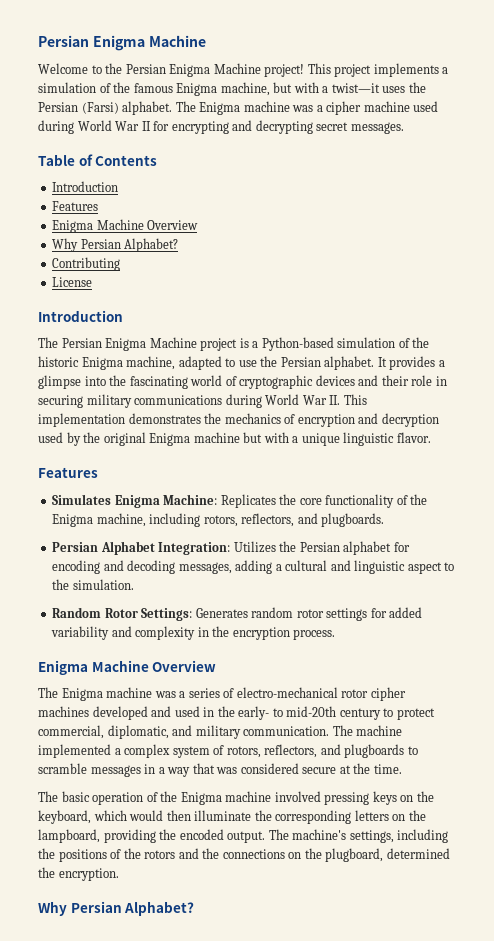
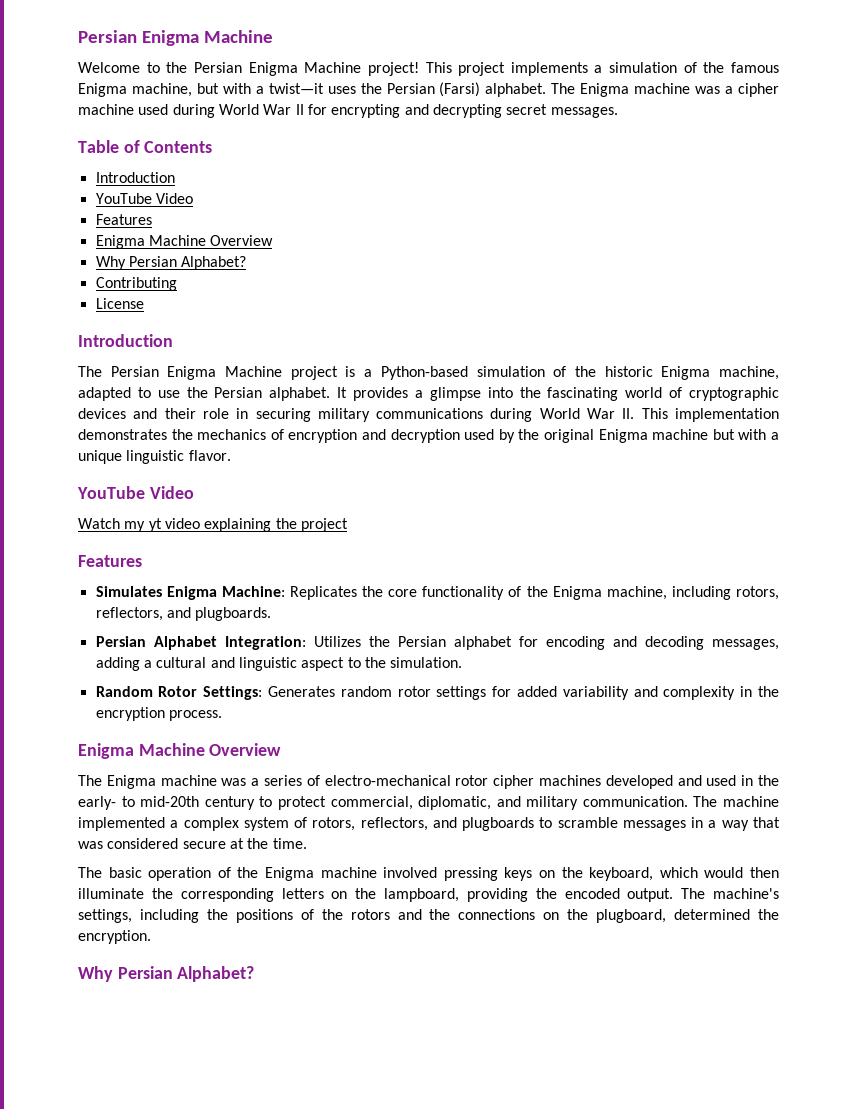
  Table of Contents
  Introduction
+ YouTube Video
  It provides a glimpse into the fascinating world of cryptographic devices and their role in securing military communications during World War II. This implementation demonstrates the mechanics of encryption and decryption used by the original Enigma machine but with a unique linguistic flavor.
+ YouTube Video
+ Watch my yt video explaining the project

